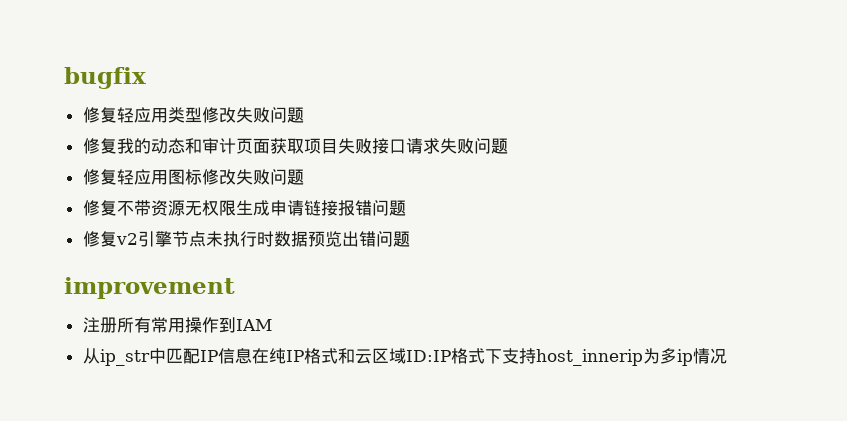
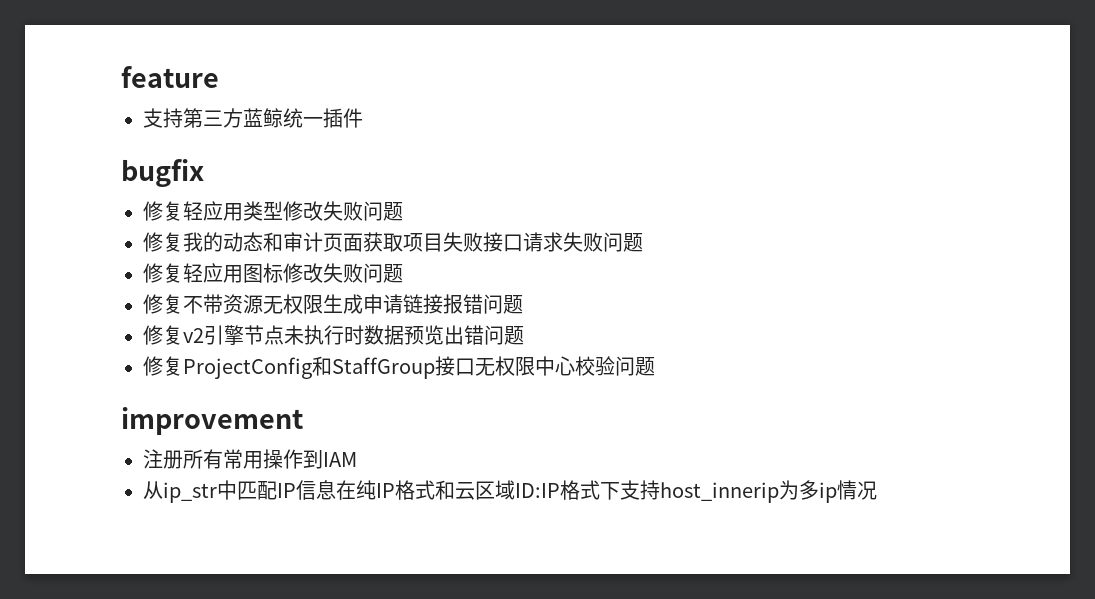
+ feature
+ 支持第三方蓝鲸统一插件
+ 修复ProjectConfig和StaffGroup接口无权限中心校验问题

